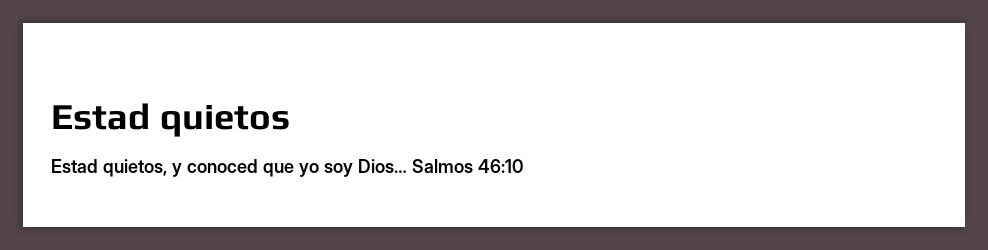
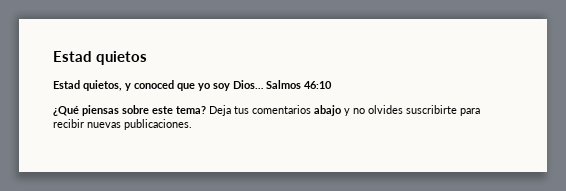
+ ¿Qué piensas sobre este tema? Deja tus comentarios abajo y no olvides suscribirte para recibir nuevas publicaciones.

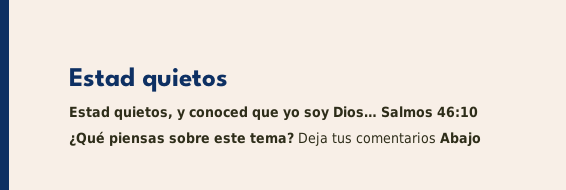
- Deja tus comentarios abajo y no olvides suscribirte para recibir nuevas publicaciones.
+ Deja tus comentarios Abajo

